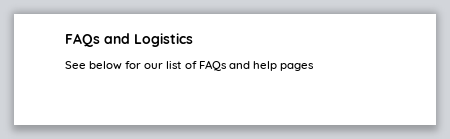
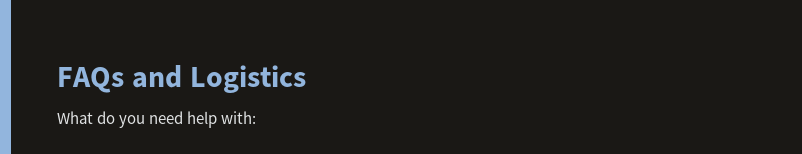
- See below for our list of FAQs and help pages
+ What do you need help with:

